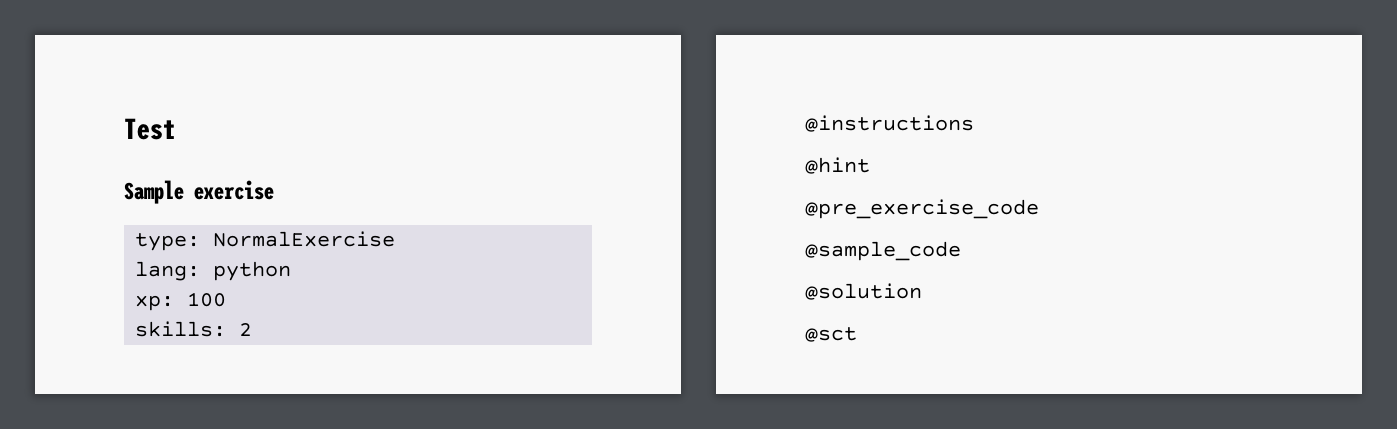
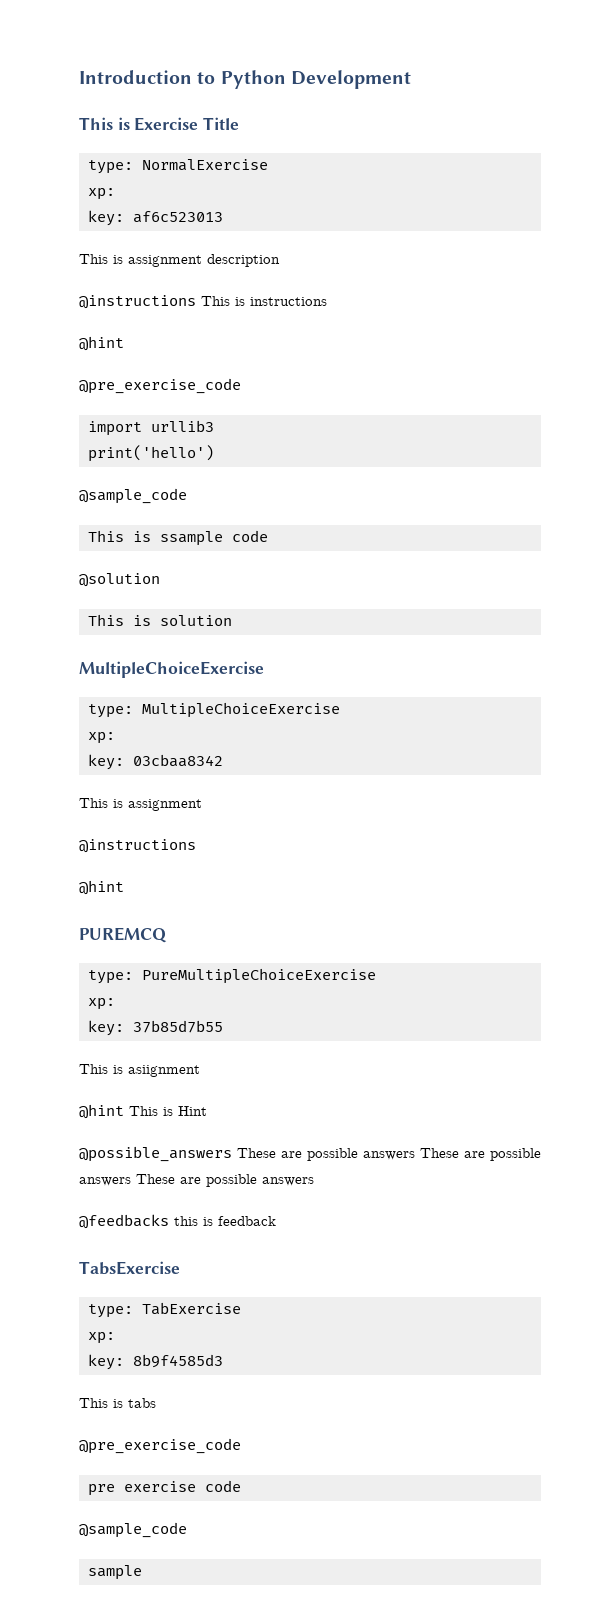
- Test
- Sample exercise
+ Introduction to Python Development
+ This is Exercise Title
  type: NormalExercise
- lang: python
- xp: 100
- skills: 2
+ xp:
+ key: af6c523013
+ This is assignment description
+ @instructions This is instructions
+ @hint
+ @pre_exercise_code
+ import urllib3
+ print('hello')
+ @sample_code
+ This is ssample code
+ @solution
+ This is solution
+ MultipleChoiceExercise
+ type: MultipleChoiceExercise
+ xp:
+ key: 03cbaa8342
+ This is assignment
  @instructions
  @hint
+ PUREMCQ
+ type: PureMultipleChoiceExercise
+ xp:
+ key: 37b85d7b55
+ This is asiignment
+ @hint This is Hint
+ @possible_answers These are possible answers These are possible answers These are possible answers
+ @feedbacks this is feedback
+ TabsExercise
+ type: TabExercise
+ xp:
+ key: 8b9f4585d3
+ This is tabs
  @pre_exercise_code
+ pre exercise code
  @sample_code
- @solution
- @sct
+ sample

